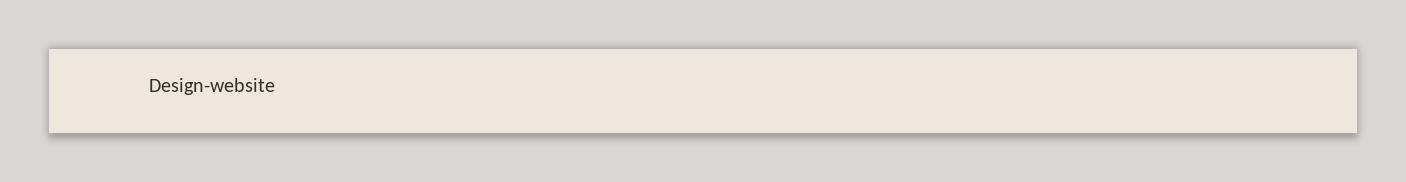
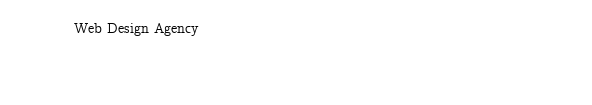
- Design-website
+ Web Design Agency

